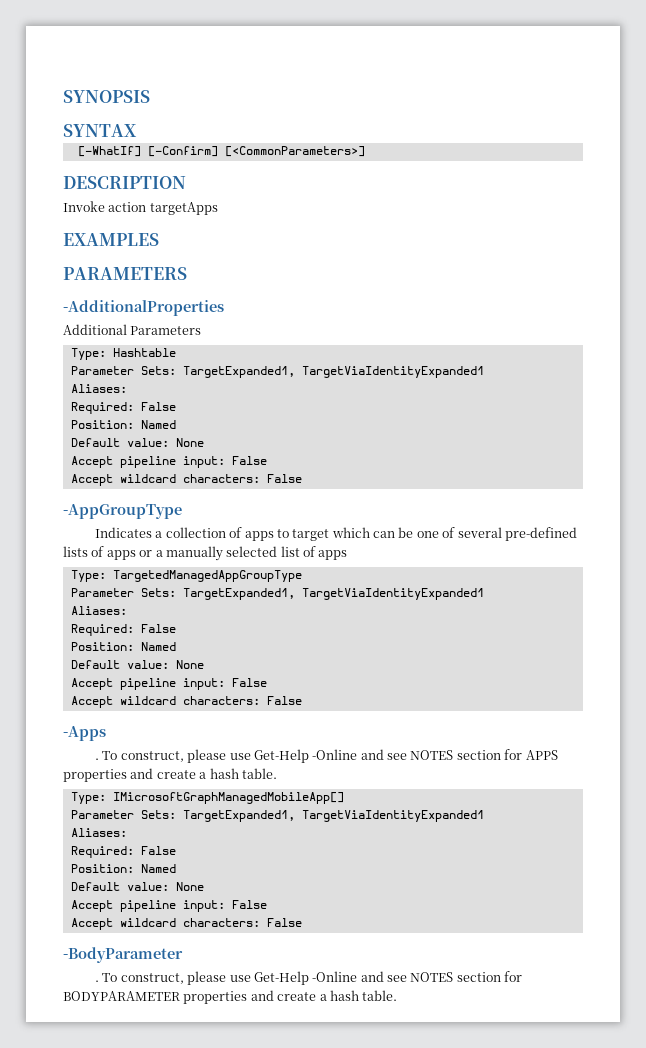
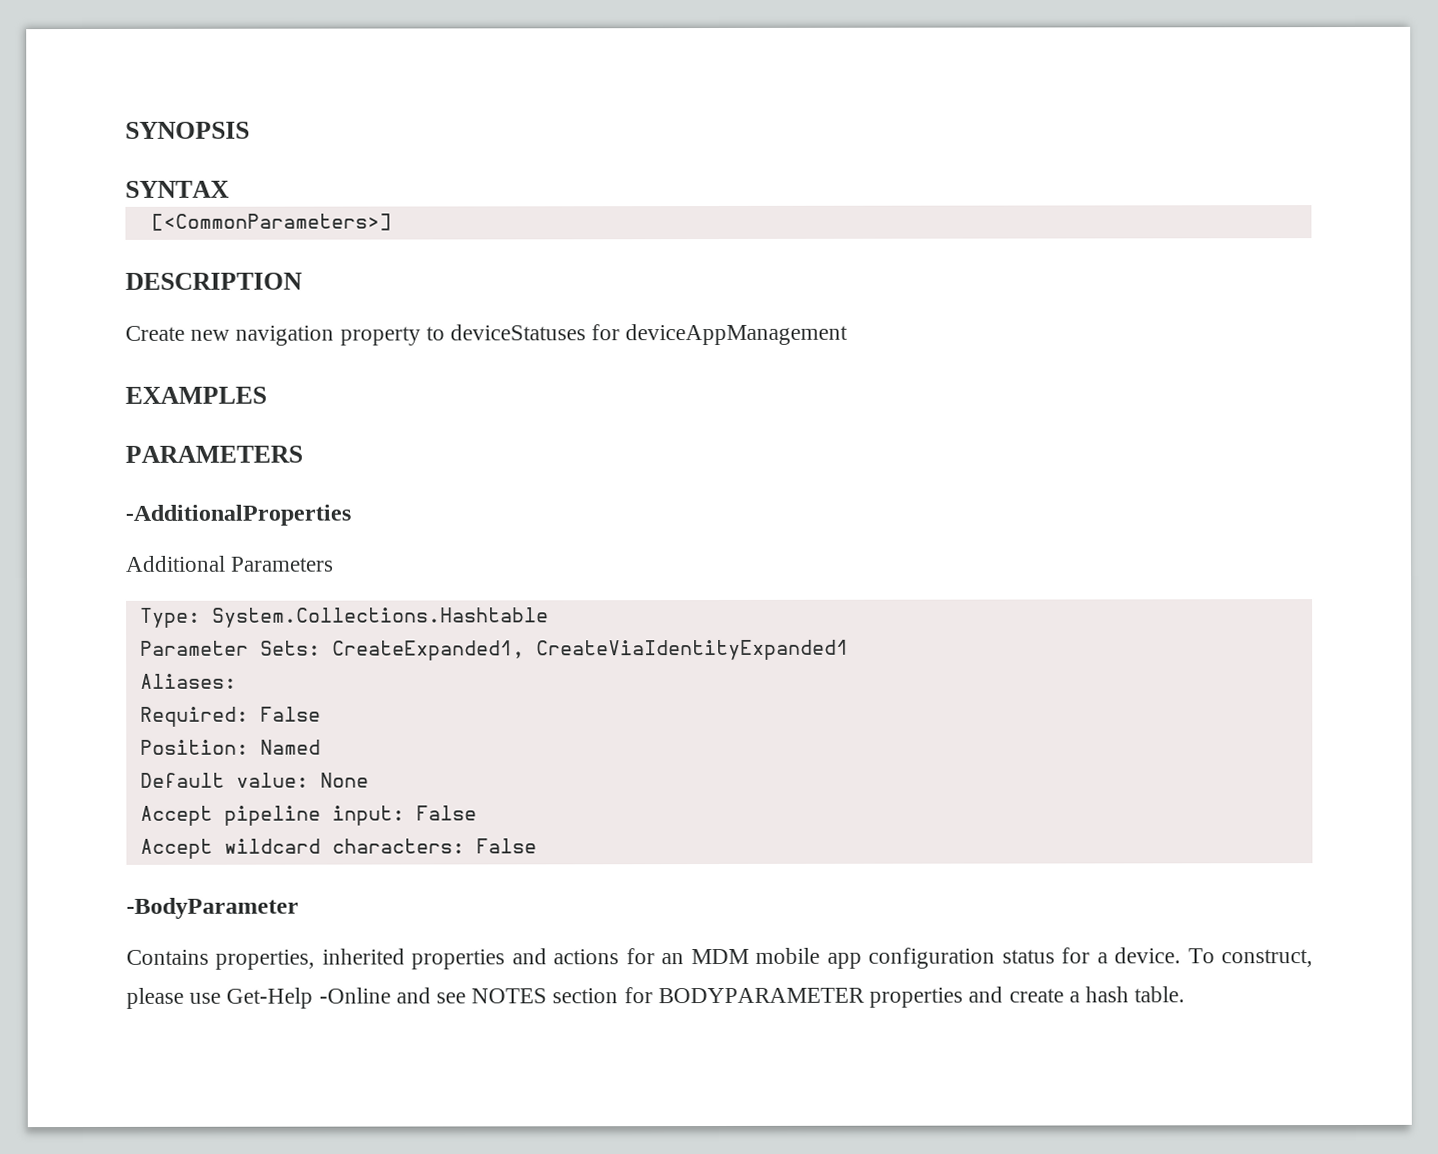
- [-WhatIf] [-Confirm] [<CommonParameters>]
+ [<CommonParameters>]
- Invoke action targetApps
+ Create new navigation property to deviceStatuses for deviceAppManagement
- Type: Hashtable
- Parameter Sets: TargetExpanded1, TargetViaIdentityExpanded1
- Aliases:
- Required: False
- Position: Named
- Default value: None
- Accept pipeline input: False
- Accept wildcard characters: False
- -AppGroupType
- Indicates a collection of apps to target which can be one of several pre-defined lists of apps or a manually selected list of apps
- Type: TargetedManagedAppGroupType
- Parameter Sets: TargetExpanded1, TargetViaIdentityExpanded1
- Aliases:
- Required: False
- Position: Named
- Default value: None
- Accept pipeline input: False
- Accept wildcard characters: False
- -Apps
- . To construct, please use Get-Help -Online and see NOTES section for APPS properties and create a hash table.
- Type: IMicrosoftGraphManagedMobileApp[]
- Parameter Sets: TargetExpanded1, TargetViaIdentityExpanded1
+ Type: System.Collections.Hashtable
+ Parameter Sets: CreateExpanded1, CreateViaIdentityExpanded1
  -BodyParameter
- .
+ Contains properties, inherited properties and actions for an MDM mobile app configuration status for a device.

